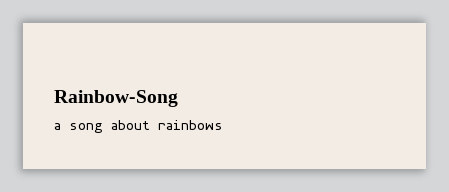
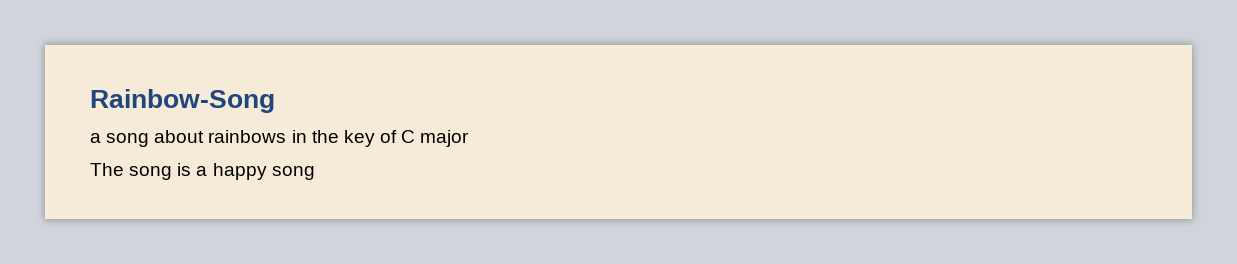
- a song about rainbows
+ a song about rainbows in the key of C major
+ The song is a happy song

